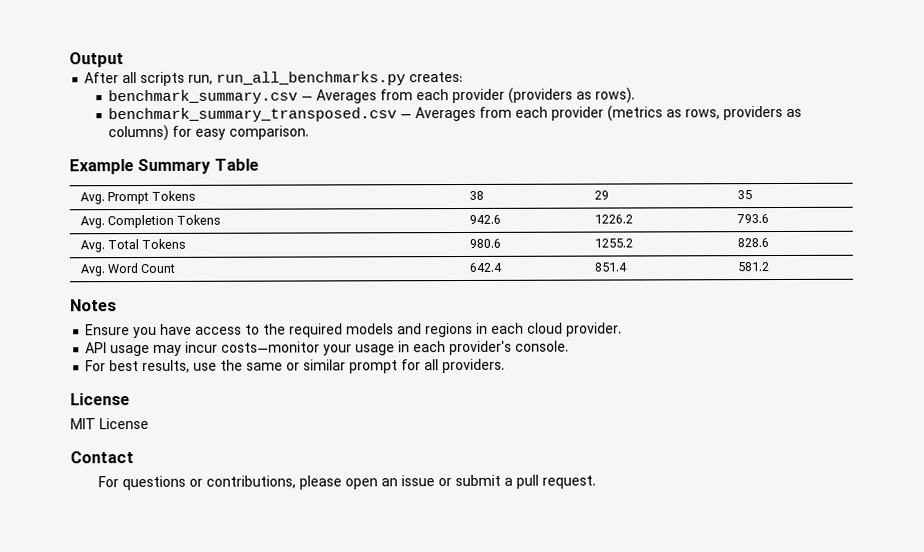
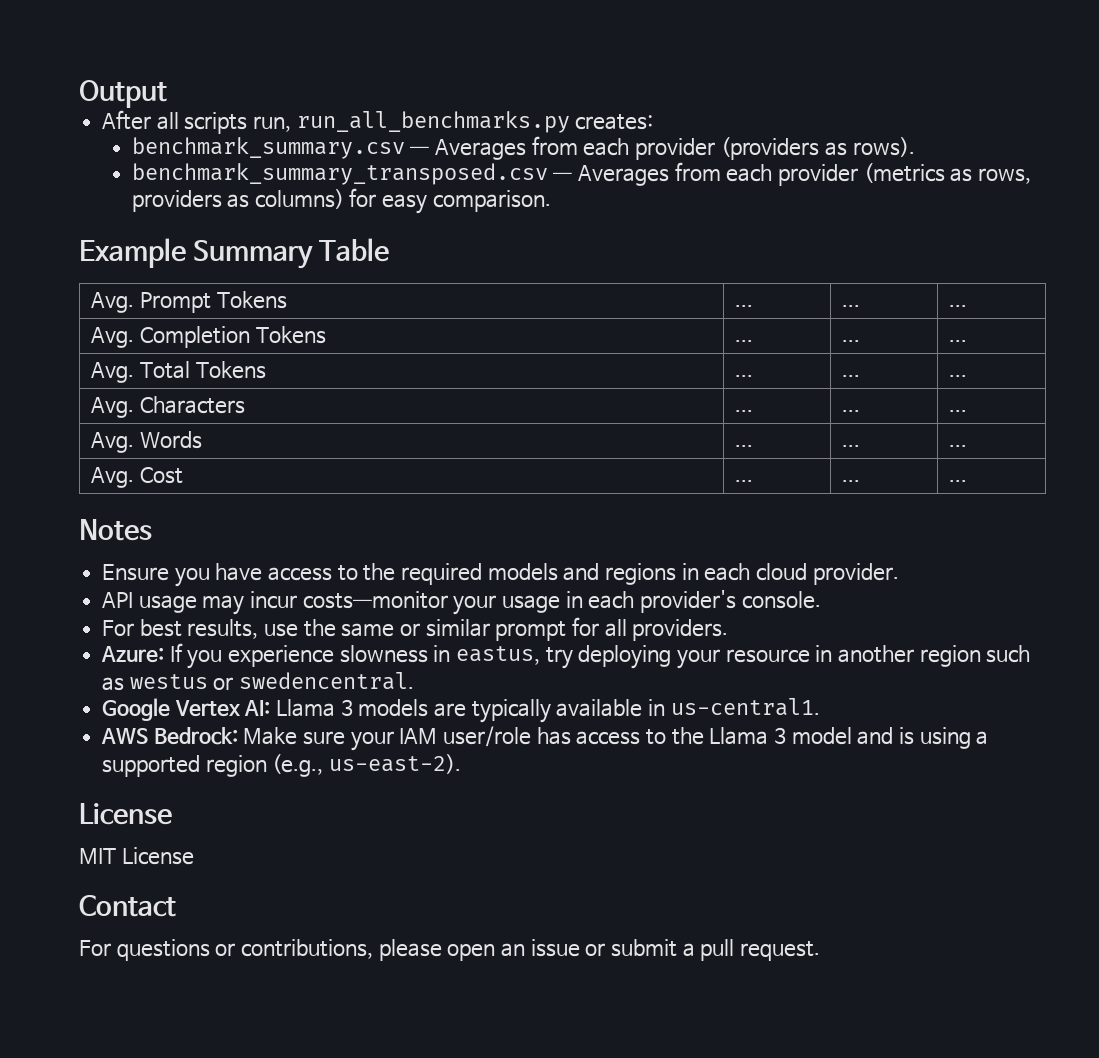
- Avg. Prompt Tokens | 38 | 29 | 35
+ Avg. Prompt Tokens | ... | ... | ...
- Avg. Completion Tokens | 942.6 | 1226.2 | 793.6
+ Avg. Completion Tokens | ... | ... | ...
- Avg. Total Tokens | 980.6 | 1255.2 | 828.6
- Avg. Word Count | 642.4 | 851.4 | 581.2
+ Avg. Total Tokens | ... | ... | ...
+ Avg. Characters | ... | ... | ...
+ Avg. Words | ... | ... | ...
+ Avg. Cost | ... | ... | ...
+ Azure: If you experience slowness in eastus, try deploying your resource in another region such as westus or swedencentral.
+ Google Vertex AI: Llama 3 models are typically available in us-central1.
+ AWS Bedrock: Make sure your IAM user/role has access to the Llama 3 model and is using a supported region (e.g., us-east-2).

